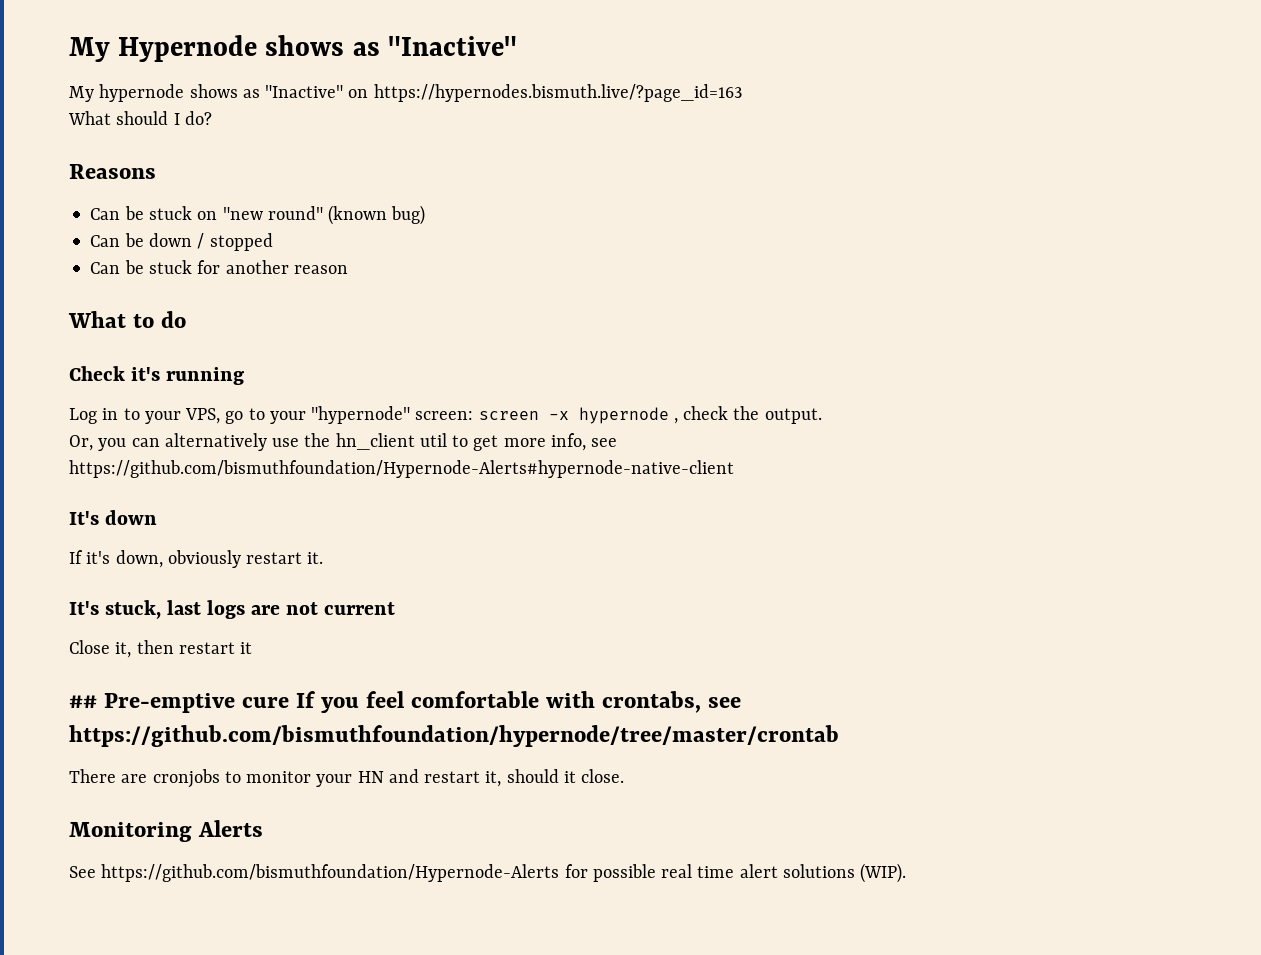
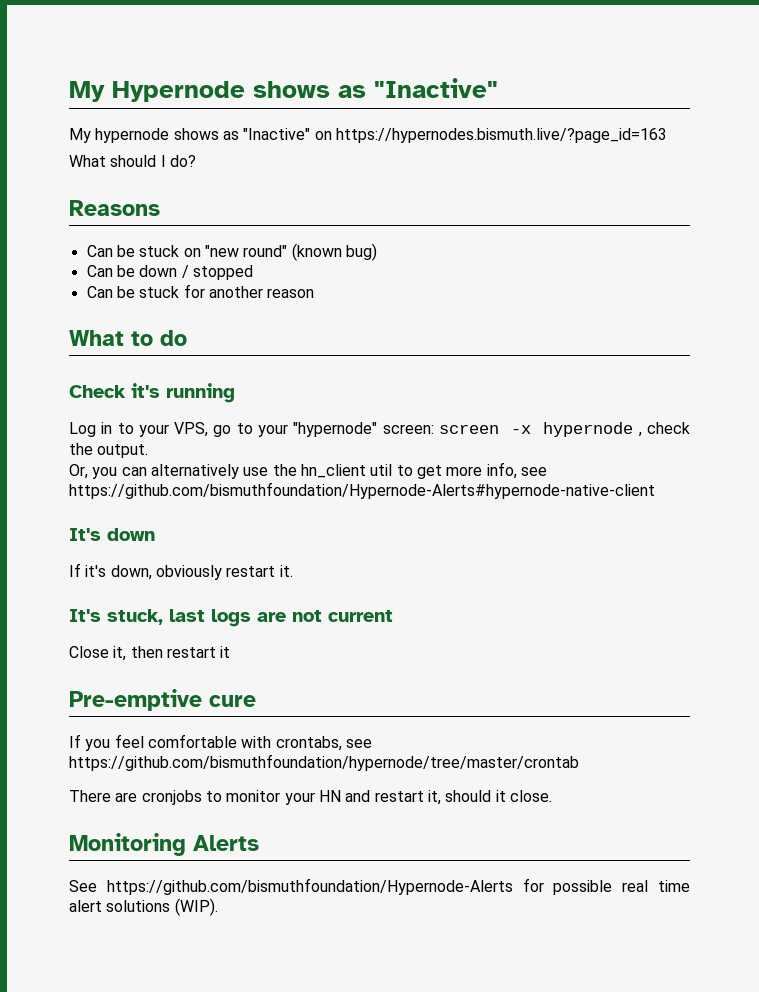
- ## Pre-emptive cure If you feel comfortable with crontabs, see https://github.com/bismuthfoundation/hypernode/tree/master/crontab
+ Pre-emptive cure
+ If you feel comfortable with crontabs, see https://github.com/bismuthfoundation/hypernode/tree/master/crontab

